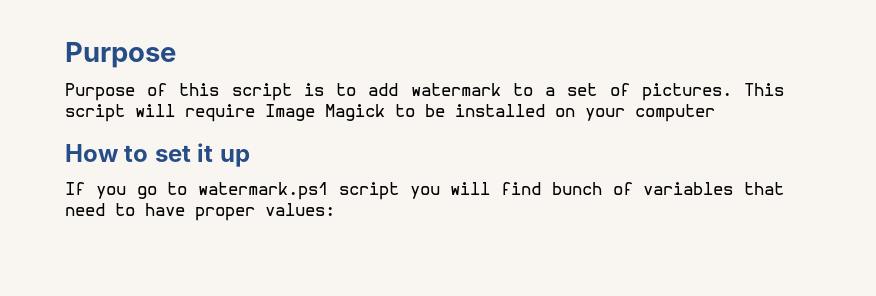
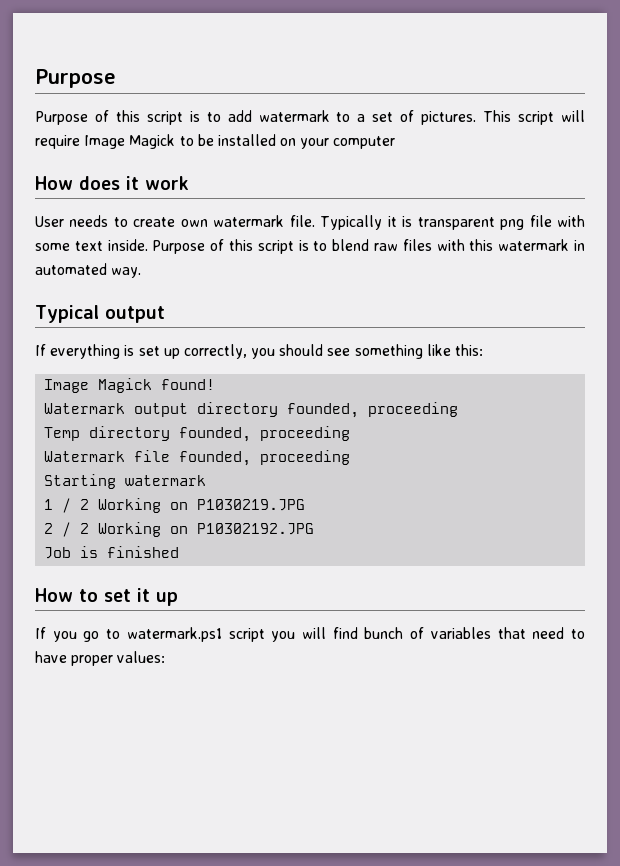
+ How does it work
+ User needs to create own watermark file. Typically it is transparent png file with some text inside. Purpose of this script is to blend raw files with this watermark in automated way.
+ Typical output
+ If everything is set up correctly, you should see something like this:
+ Image Magick found!
+ Watermark output directory founded, proceeding
+ Temp directory founded, proceeding
+ Watermark file founded, proceeding
+ Starting watermark
+ 1 / 2 Working on P1030219.JPG
+ 2 / 2 Working on P10302192.JPG
+ Job is finished

